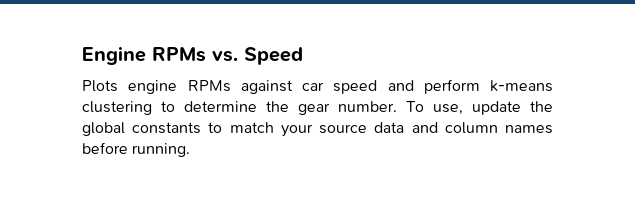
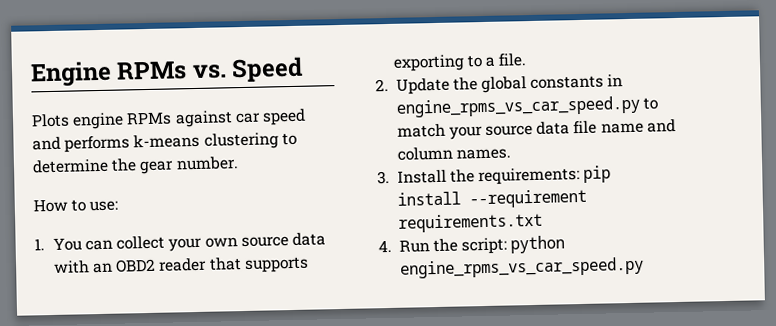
- Plots engine RPMs against car speed and perform k-means clustering to determine the gear number. To use, update the global constants to match your source data and column names before running.
+ Plots engine RPMs against car speed and performs k-means clustering to determine the gear number.
+ How to use:
+ 1. You can collect your own source data with an OBD2 reader that supports exporting to a file.
+ 2. Update the global constants in engine_rpms_vs_car_speed.py to match your source data file name and column names.
+ 3. Install the requirements: pip install --requirement requirements.txt
+ 4. Run the script: python engine_rpms_vs_car_speed.py

